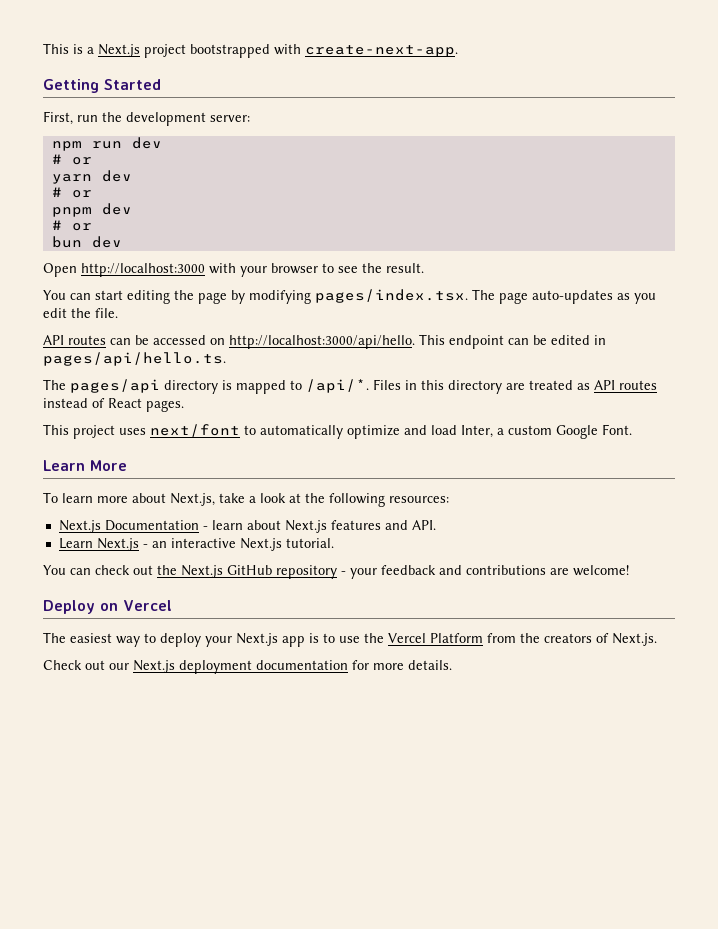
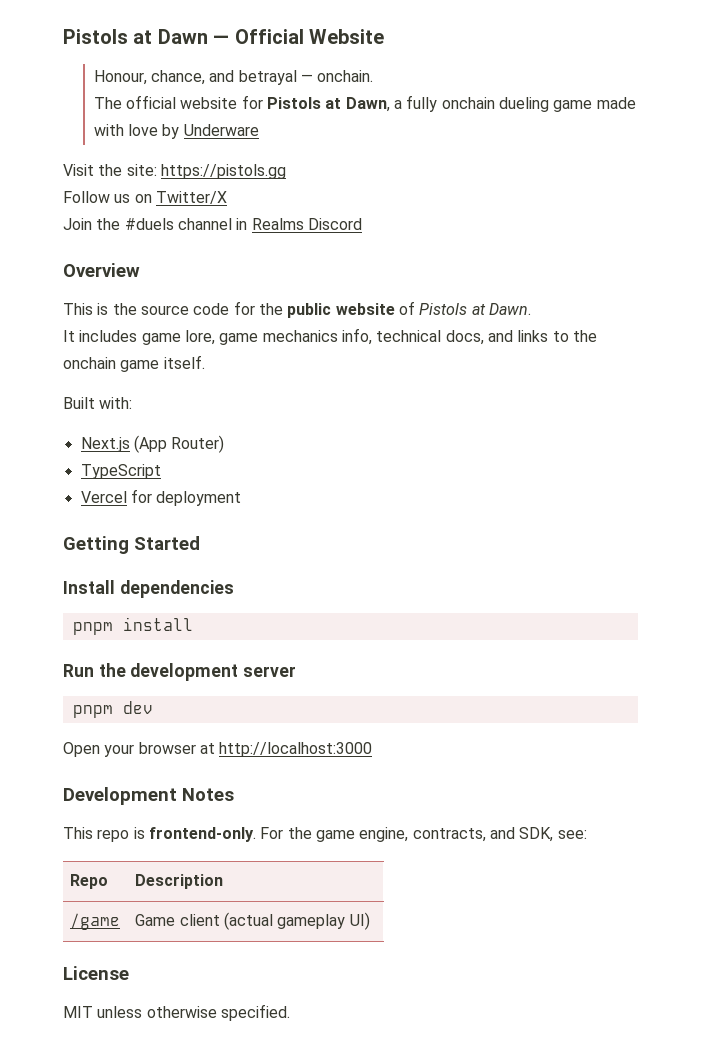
- This is a Next.js project bootstrapped with create-next-app.
+ Pistols at Dawn — Official Website
+ Honour, chance, and betrayal — onchain.
+ The official website for Pistols at Dawn, a fully onchain dueling game made with love by Underware
+ Visit the site: https://pistols.gg
+ Follow us on Twitter/X
+ Join the #duels channel in Realms Discord
+ Overview
+ This is the source code for the public website of Pistols at Dawn.
+ It includes game lore, game mechanics info, technical docs, and links to the onchain game itself.
+ Built with:
+ Next.js (App Router)
+ TypeScript
+ Vercel for deployment
  Getting Started
- First, run the development server:
- npm run dev
- # or
- yarn dev
- # or
+ Install dependencies
+ pnpm install
+ Run the development server
  pnpm dev
- # or
- bun dev
- Open http://localhost:3000 with your browser to see the result.
- You can start editing the page by modifying pages/index.tsx. The page auto-updates as you edit the file.
- API routes can be accessed on http://localhost:3000/api/hello. This endpoint can be edited in pages/api/hello.ts.
- The pages/api directory is mapped to /api/*. Files in this directory are treated as API routes instead of React pages.
- This project uses next/font to automatically optimize and load Inter, a custom Google Font.
- Learn More
- To learn more about Next.js, take a look at the following resources:
- Next.js Documentation - learn about Next.js features and API.
- Learn Next.js - an interactive Next.js tutorial.
- You can check out the Next.js GitHub repository - your feedback and contributions are welcome!
- Deploy on Vercel
- The easiest way to deploy your Next.js app is to use the Vercel Platform from the creators of Next.js.
- Check out our Next.js deployment documentation for more details.
+ Open your browser at http://localhost:3000
+ Development Notes
+ This repo is frontend-only. For the game engine, contracts, and SDK, see:
+ Repo | Description
+ /game | Game client (actual gameplay UI)
+ License
+ MIT unless otherwise specified.

